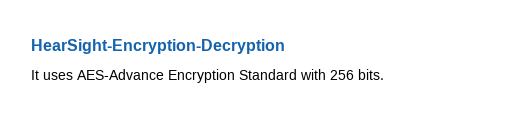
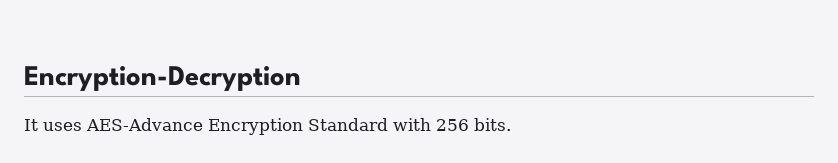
- HearSight-Encryption-Decryption
+ Encryption-Decryption

